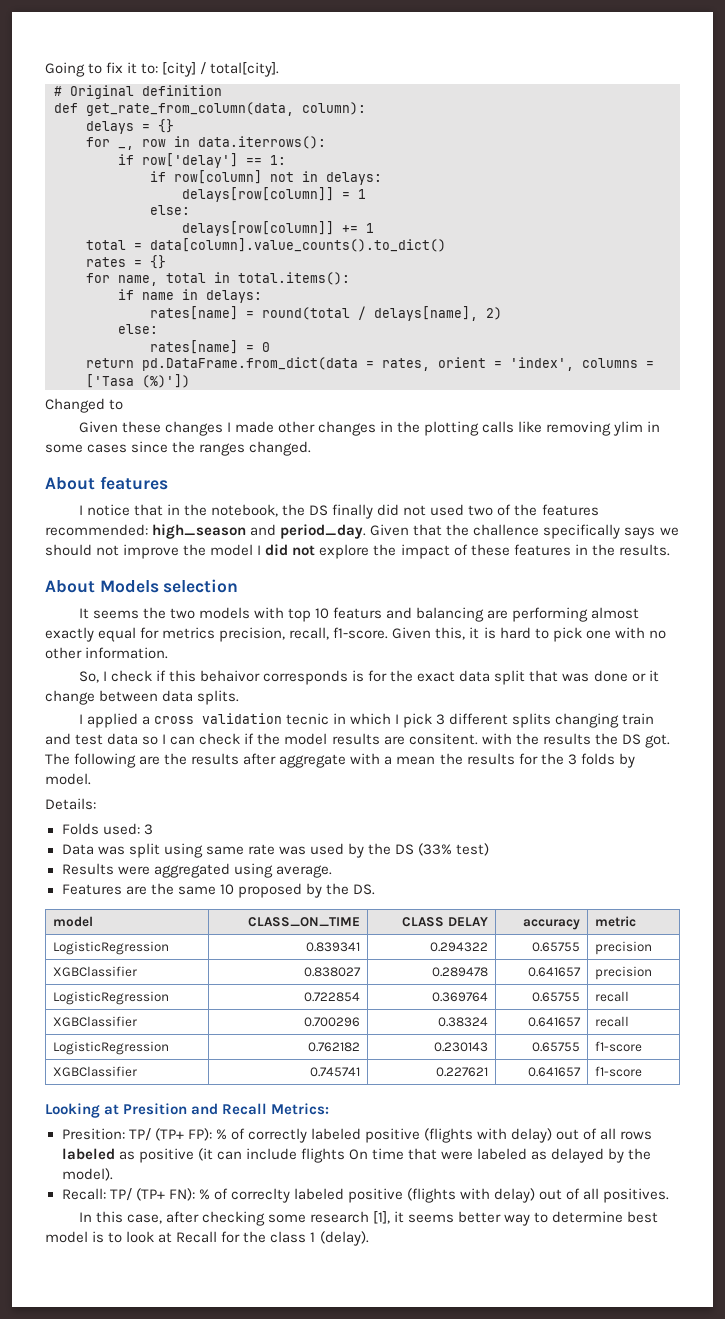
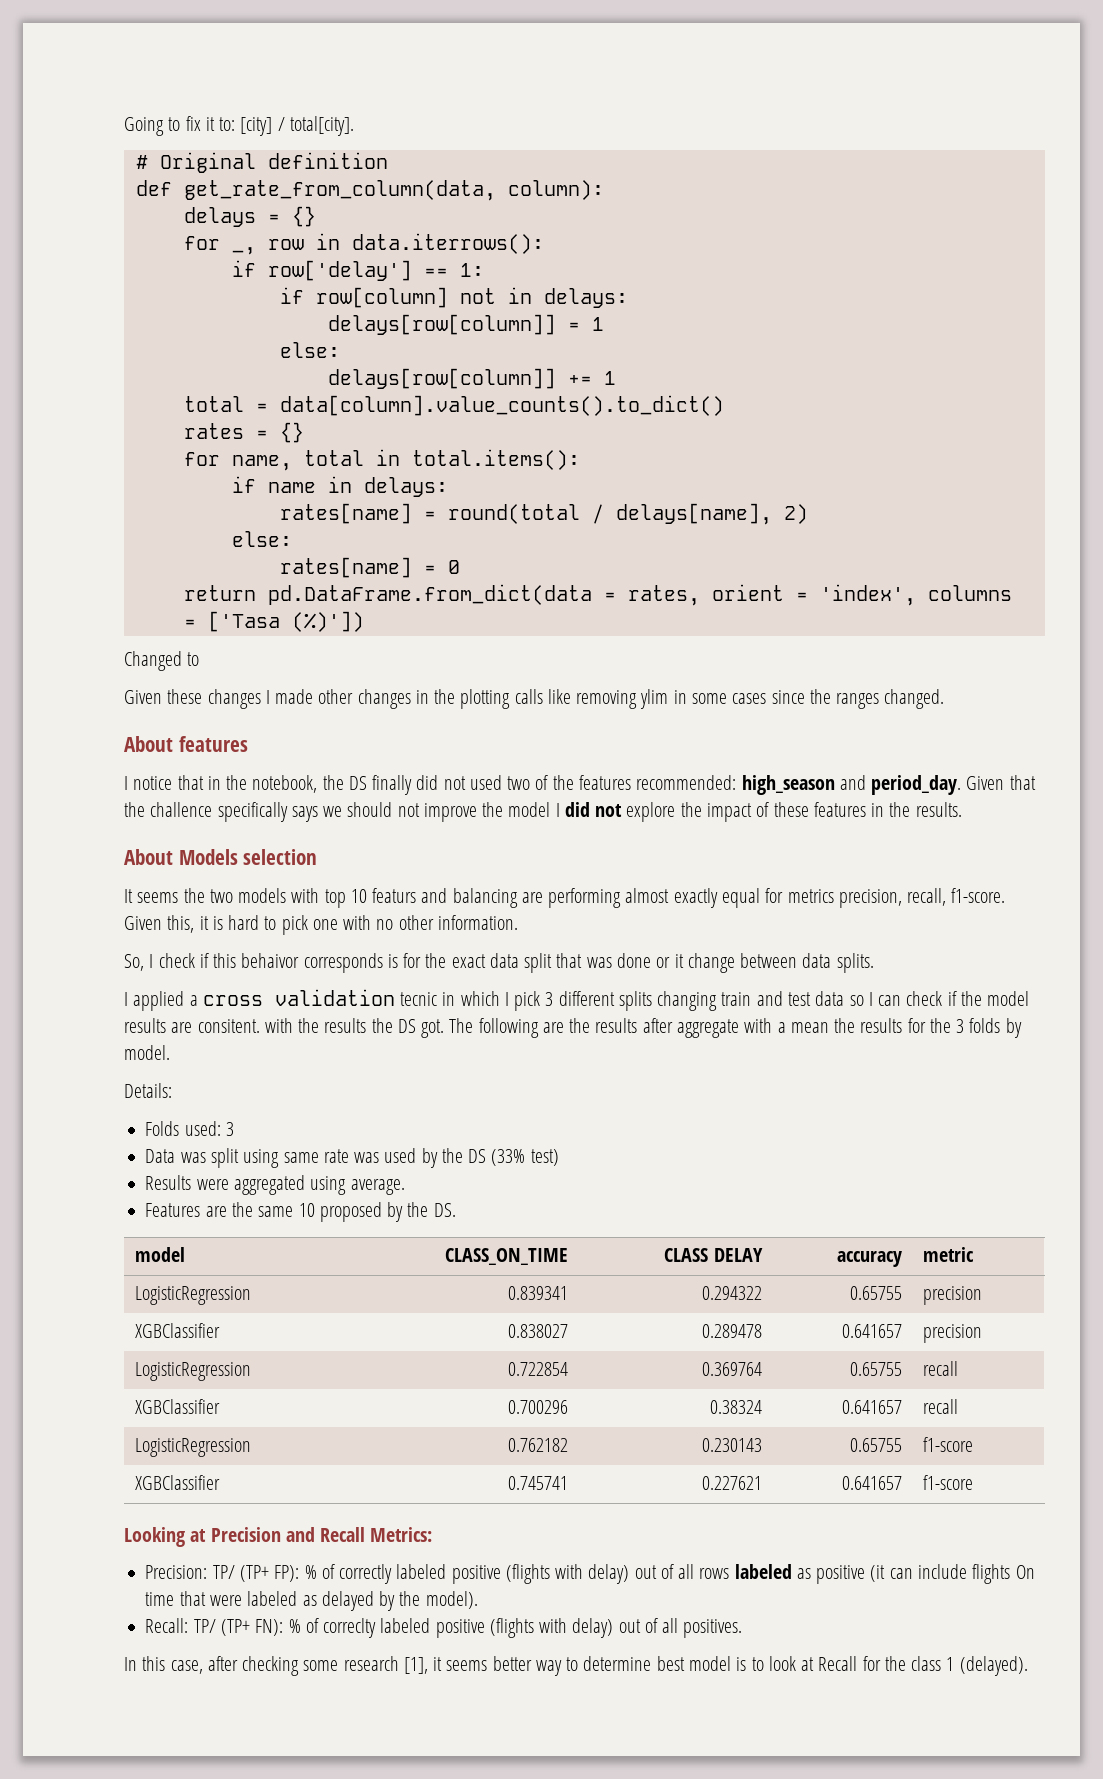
- Looking at Presition and Recall Metrics:
+ Looking at Precision and Recall Metrics:
- Presition: TP/ (TP+ FP): % of correctly labeled positive (flights with delay) out of all rows labeled as positive (it can include flights On time that were labeled as delayed by the model).
+ Precision: TP/ (TP+ FP): % of correctly labeled positive (flights with delay) out of all rows labeled as positive (it can include flights On time that were labeled as delayed by the model).
- In this case, after checking some research [1], it seems better way to determine best model is to look at Recall for the class 1 (delay).
+ In this case, after checking some research [1], it seems better way to determine best model is to look at Recall for the class 1 (delayed).

